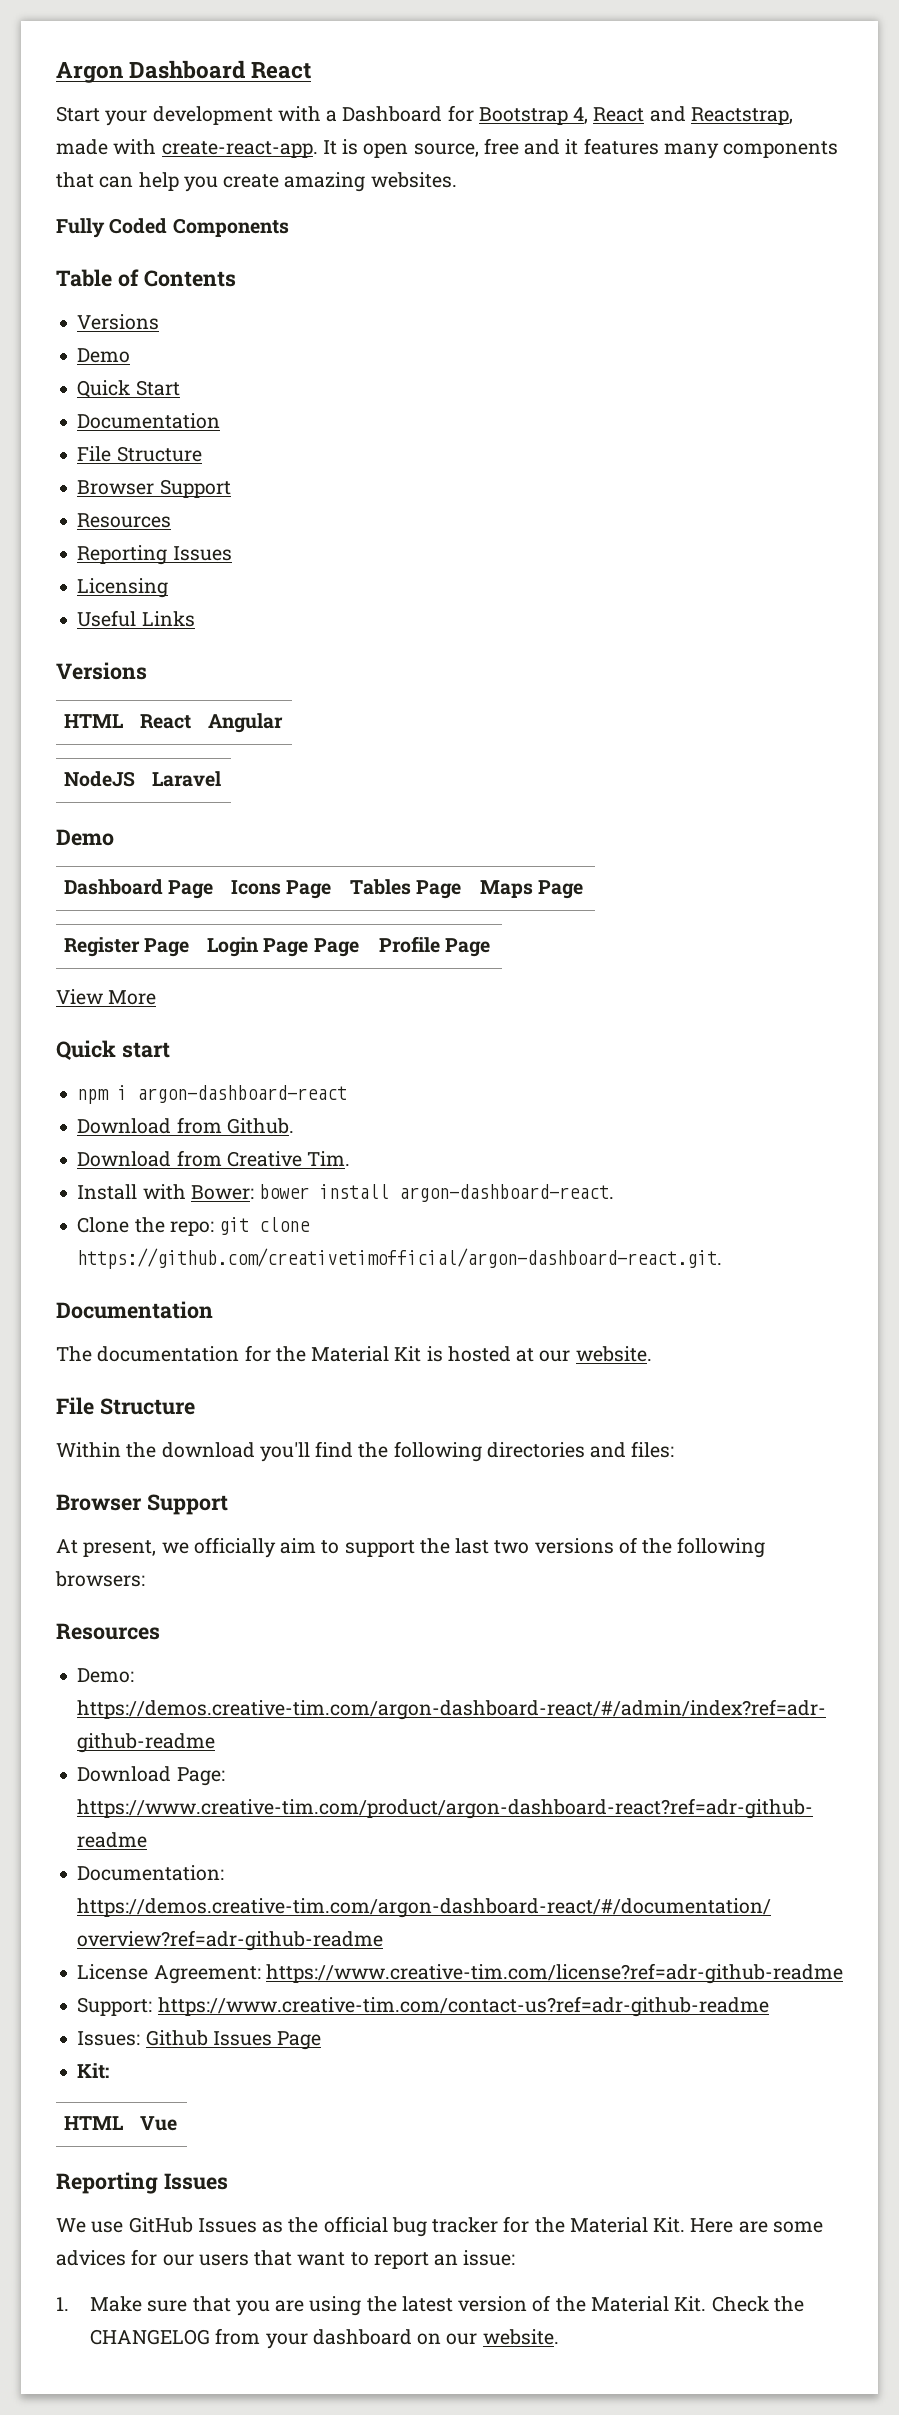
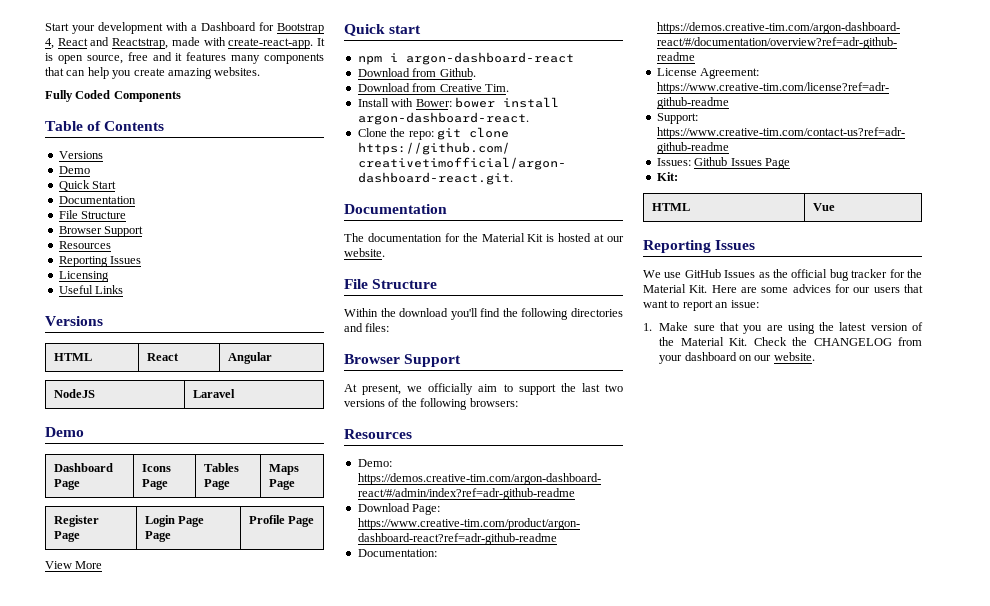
- Argon Dashboard React

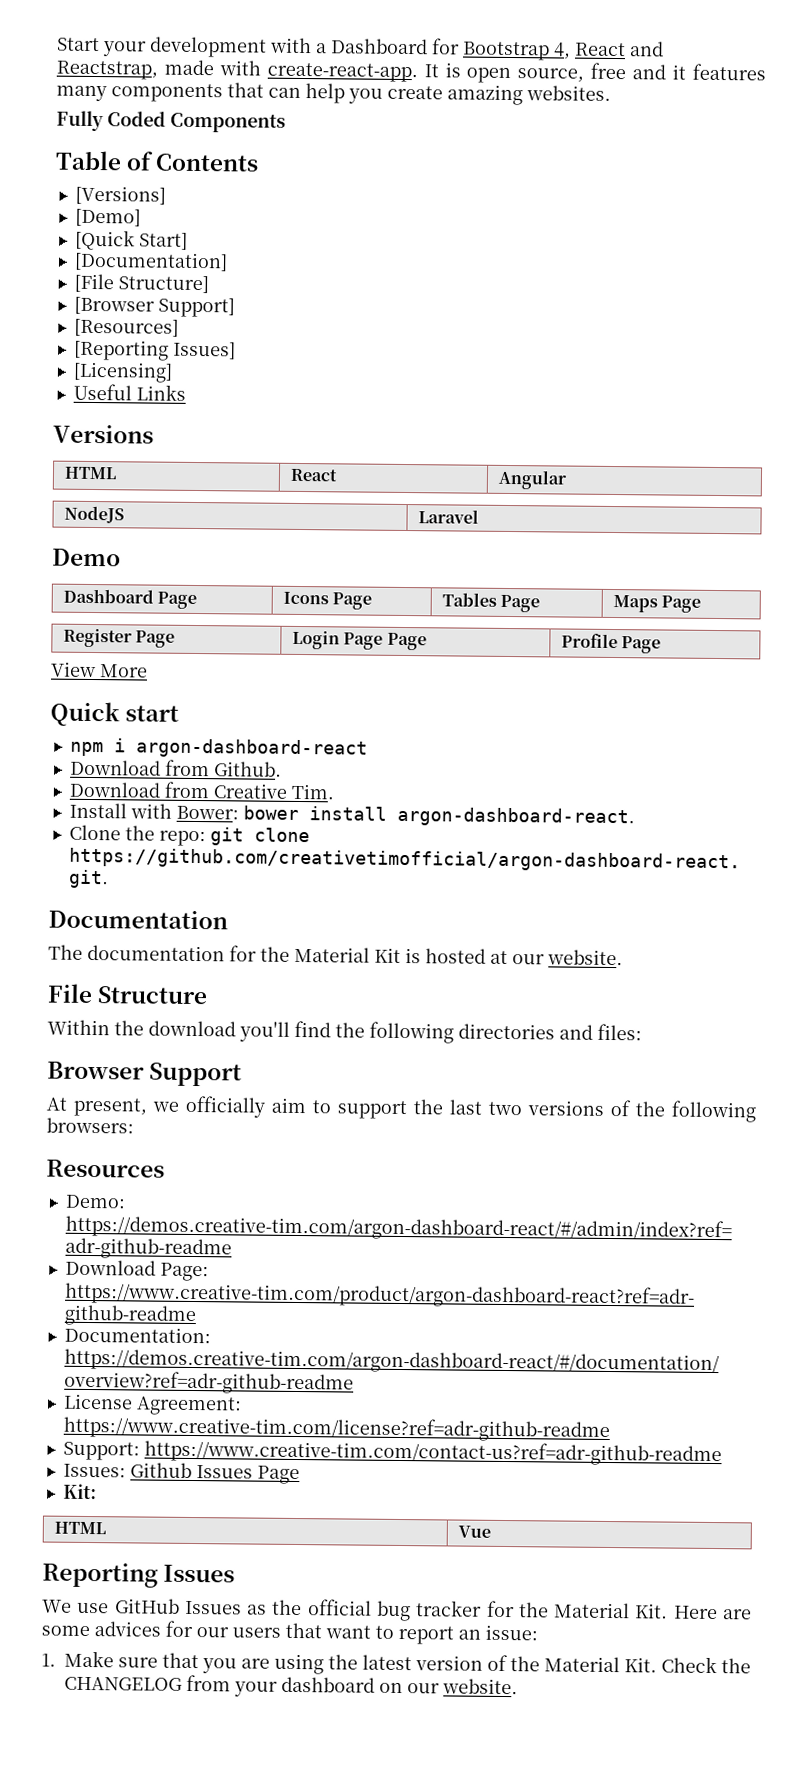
  Table of Contents
- Versions
- Demo
- Quick Start
- Documentation
- File Structure
- Browser Support
- Resources
- Reporting Issues
- Licensing
+ [Versions]
+ [Demo]
+ [Quick Start]
+ [Documentation]
+ [File Structure]
+ [Browser Support]
+ [Resources]
+ [Reporting Issues]
+ [Licensing]

